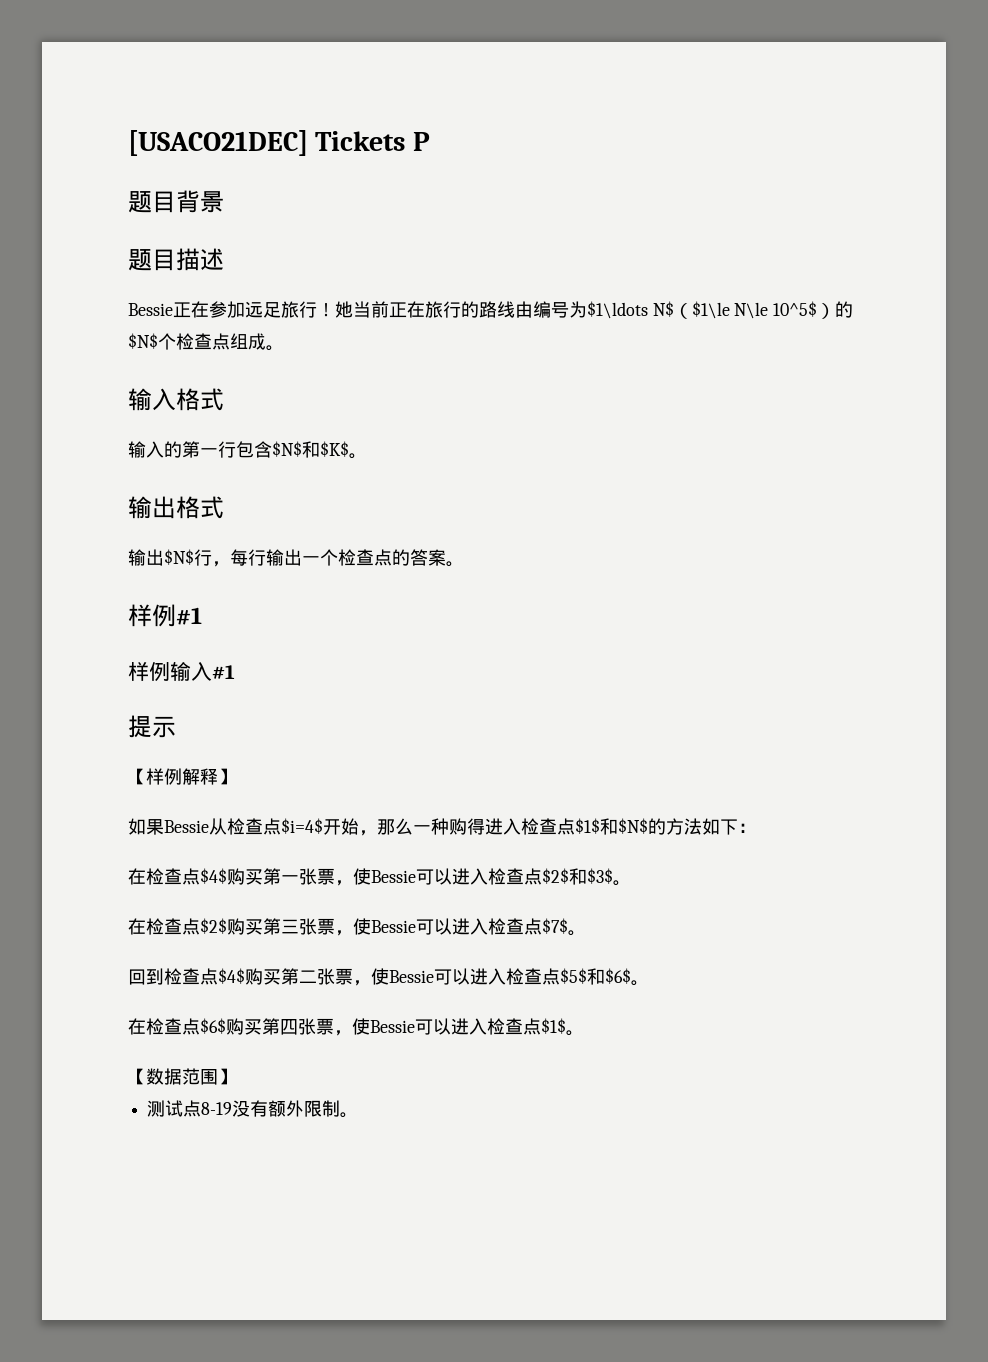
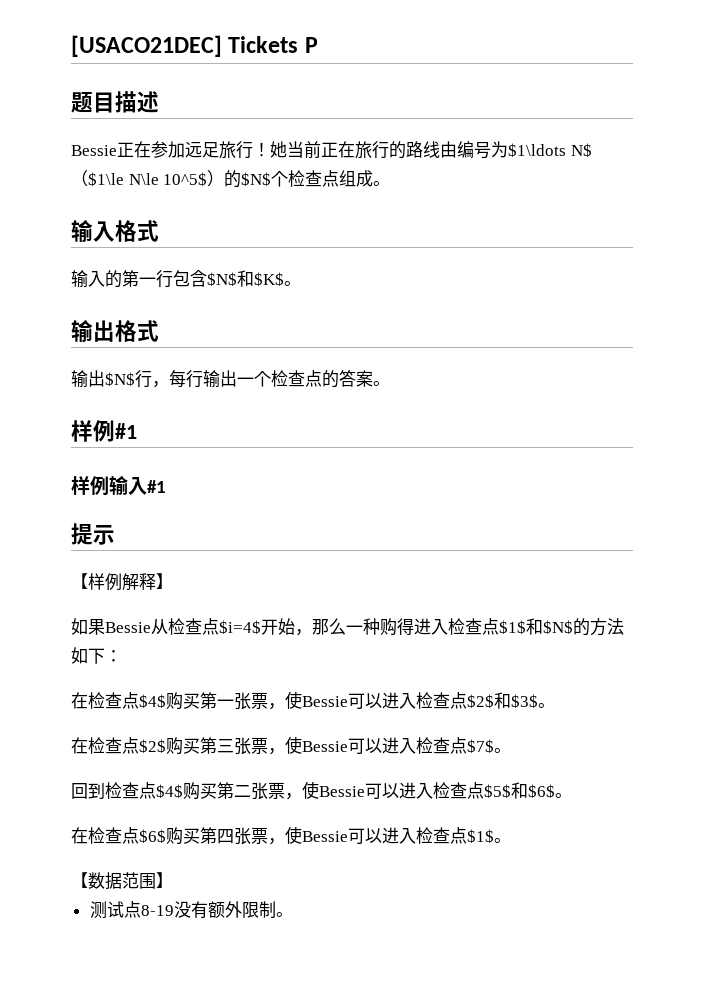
- 题目背景

